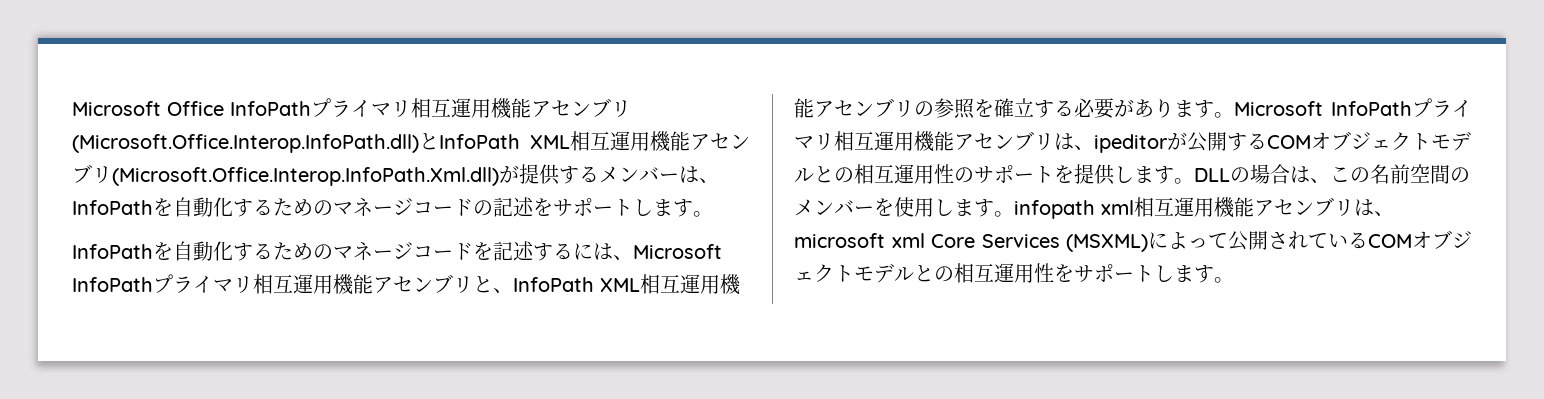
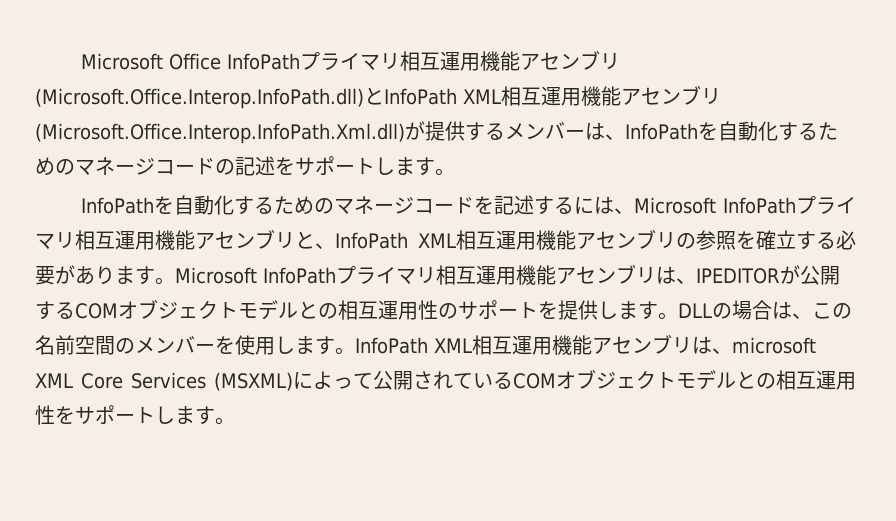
- Microsoft InfoPathプライマリ相互運用機能アセンブリは、ipeditorが公開するCOMオブジェクトモデルとの相互運用性のサポートを提供します。
+ Microsoft InfoPathプライマリ相互運用機能アセンブリは、IPEDITORが公開するCOMオブジェクトモデルとの相互運用性のサポートを提供します。
- DLLの場合は、この名前空間のメンバーを使用します。infopath xml相互運用機能アセンブリは、microsoft xml Core Services (MSXML)によって公開されているCOMオブジェクトモデルとの相互運用性をサポートします。
+ DLLの場合は、この名前空間のメンバーを使用します。InfoPath XML相互運用機能アセンブリは、microsoft XML Core Services (MSXML)によって公開されているCOMオブジェクトモデルとの相互運用性をサポートします。

